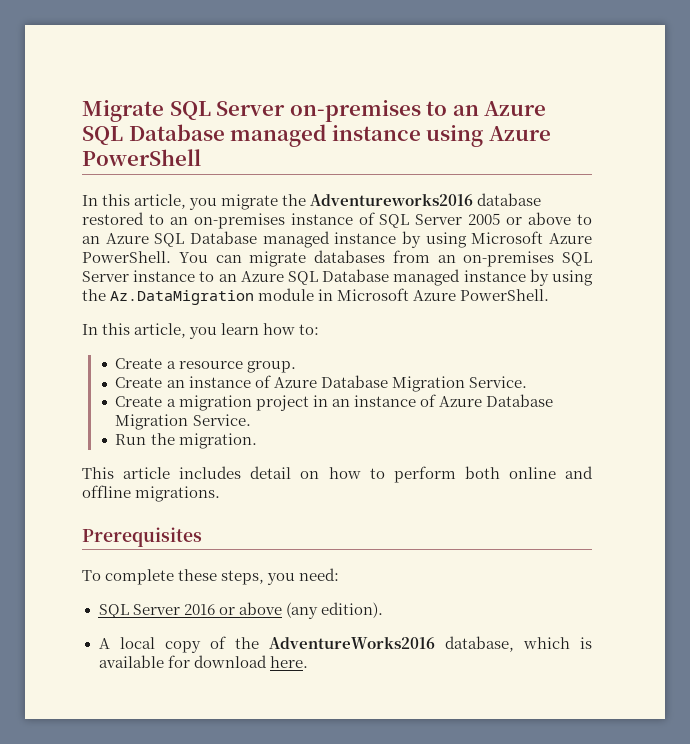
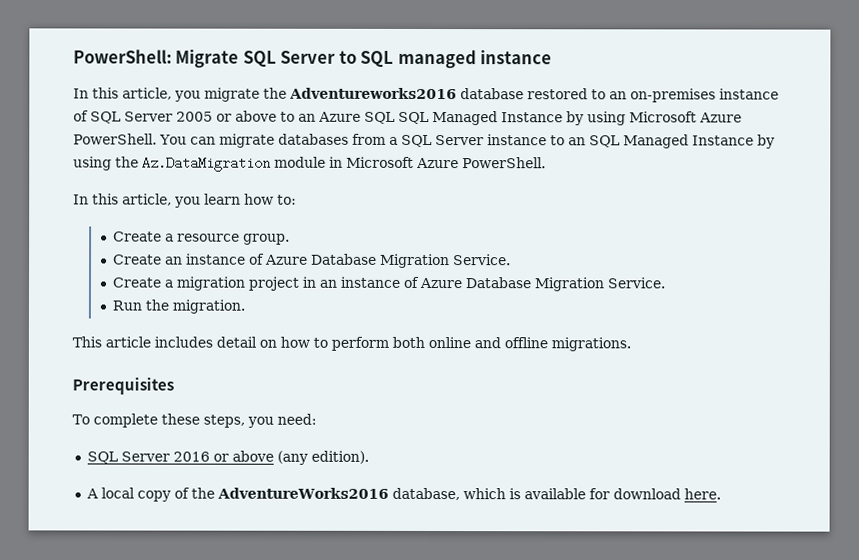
- Migrate SQL Server on-premises to an Azure SQL Database managed instance using Azure PowerShell
+ PowerShell: Migrate SQL Server to SQL managed instance
- In this article, you migrate the Adventureworks2016 database restored to an on-premises instance of SQL Server 2005 or above to an Azure SQL Database managed instance by using Microsoft Azure PowerShell.
+ In this article, you migrate the Adventureworks2016 database restored to an on-premises instance of SQL Server 2005 or above to an Azure SQL SQL Managed Instance by using Microsoft Azure PowerShell.
- You can migrate databases from an on-premises SQL Server instance to an Azure SQL Database managed instance by using the Az.DataMigration module in Microsoft Azure PowerShell.
+ You can migrate databases from a SQL Server instance to an SQL Managed Instance by using the Az.DataMigration module in Microsoft Azure PowerShell.

